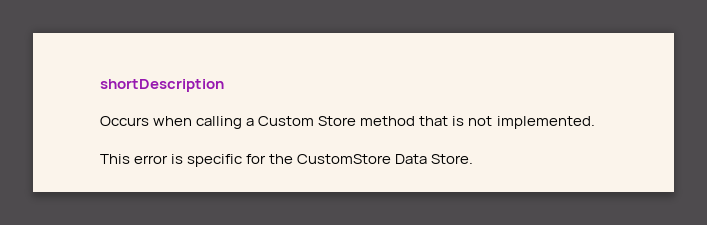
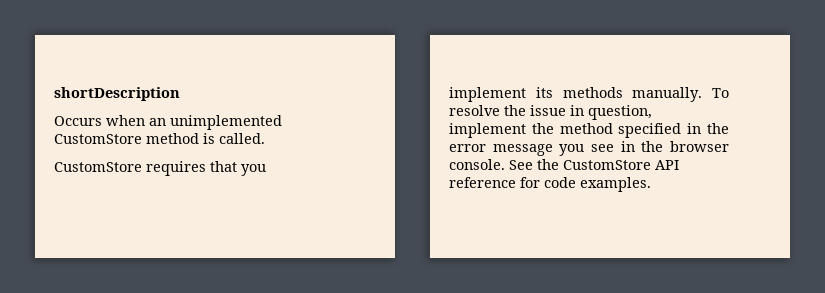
- Occurs when calling a Custom Store method that is not implemented.
- This error is specific for the CustomStore Data Store.
+ Occurs when an unimplemented CustomStore method is called.
+ CustomStore requires that you implement its methods manually. To resolve the issue in question, implement the method specified in the error message you see in the browser console. See the CustomStore API reference for code examples.

